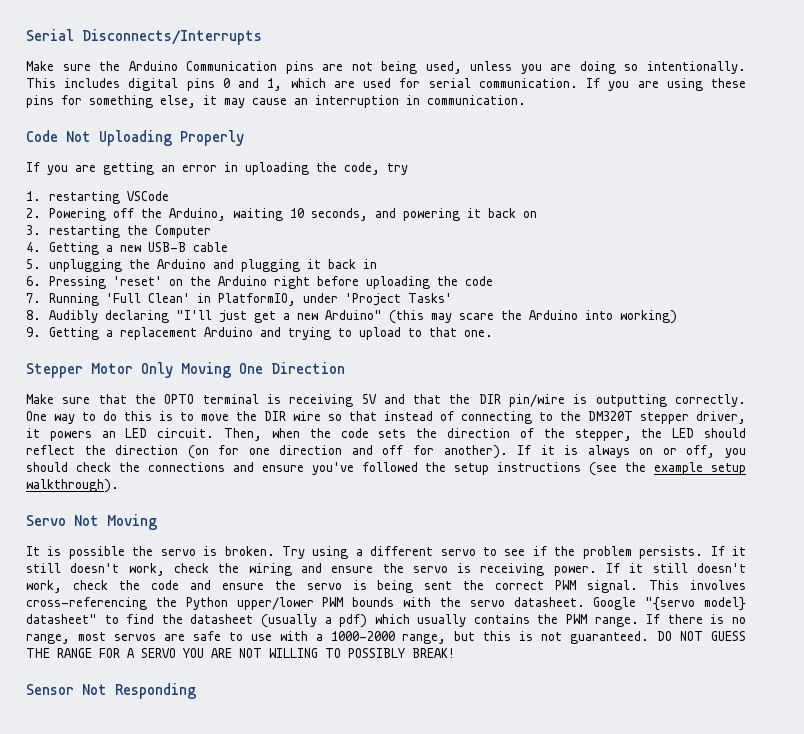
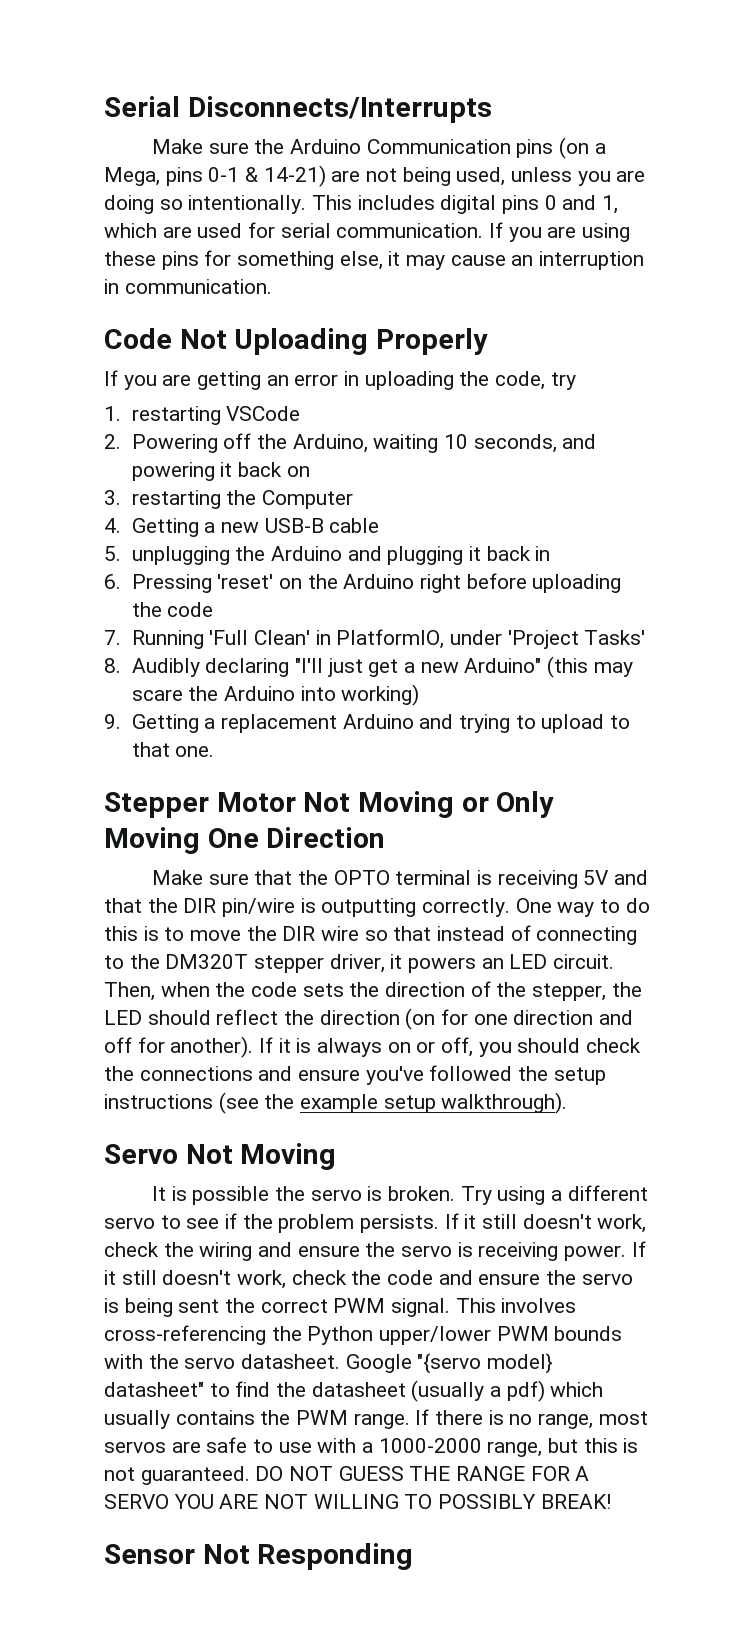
- Make sure the Arduino Communication pins are not being used, unless you are doing so intentionally.
+ Make sure the Arduino Communication pins (on a Mega, pins 0-1 & 14-21) are not being used, unless you are doing so intentionally.
- Stepper Motor Only Moving One Direction
+ Stepper Motor Not Moving or Only Moving One Direction

